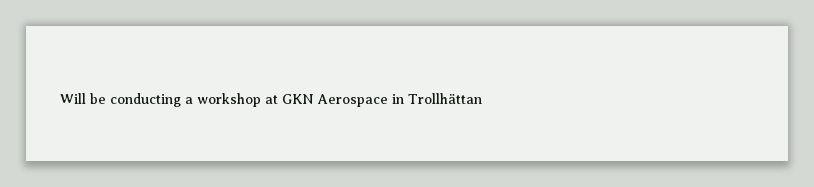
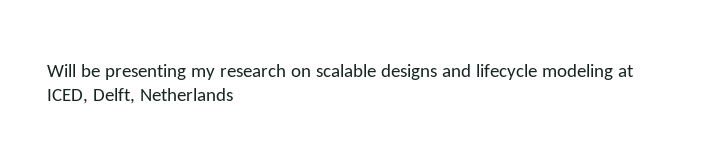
- Will be conducting a workshop at GKN Aerospace in Trollhättan
+ Will be presenting my research on scalable designs and lifecycle modeling at ICED, Delft, Netherlands

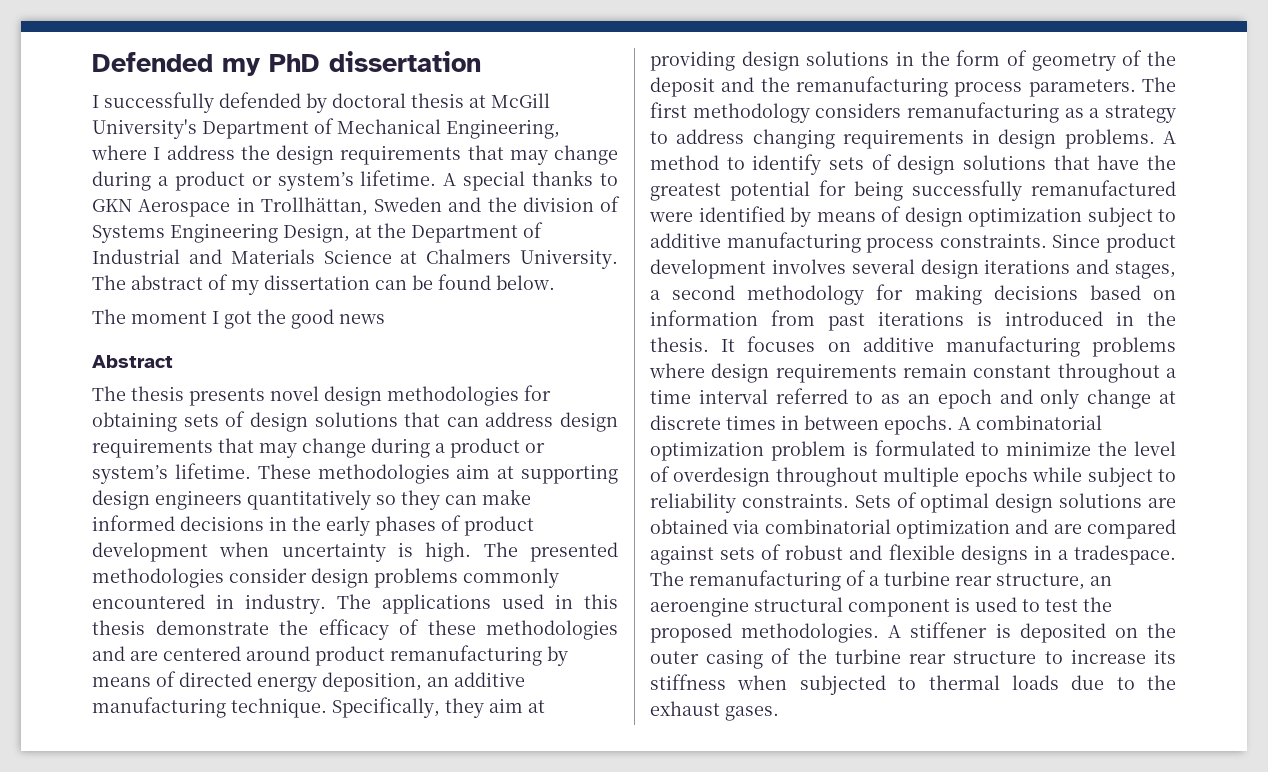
- Will be presenting my research on scalable designs and lifecycle modeling at ICED, Delft, Netherlands
+ Defended my PhD dissertation
+ I successfully defended by doctoral thesis at McGill University's Department of Mechanical Engineering, where I address the design requirements that may change during a product or system’s lifetime. A special thanks to GKN Aerospace in Trollhättan, Sweden and the division of Systems Engineering Design, at the Department of Industrial and Materials Science at Chalmers University. The abstract of my dissertation can be found below.
+ The moment I got the good news
+ Abstract
+ The thesis presents novel design methodologies for obtaining sets of design solutions that can address design requirements that may change during a product or system’s lifetime. These methodologies aim at supporting design engineers quantitatively so they can make informed decisions in the early phases of product development when uncertainty is high. The presented methodologies consider design problems commonly encountered in industry. The applications used in this thesis demonstrate the efficacy of these methodologies and are centered around product remanufacturing by means of directed energy deposition, an additive manufacturing technique. Specifically, they aim at providing design solutions in the form of geometry of the deposit and the remanufacturing process parameters. The first methodology considers remanufacturing as a strategy to address changing requirements in design problems. A method to identify sets of design solutions that have the greatest potential for being successfully remanufactured were identified by means of design optimization subject to additive manufacturing process constraints. Since product development involves several design iterations and stages, a second methodology for making decisions based on information from past iterations is introduced in the thesis. It focuses on additive manufacturing problems where design requirements remain constant throughout a time interval referred to as an epoch and only change at discrete times in between epochs. A combinatorial optimization problem is formulated to minimize the level of overdesign throughout multiple epochs while subject to reliability constraints. Sets of optimal design solutions are obtained via combinatorial optimization and are compared against sets of robust and flexible designs in a tradespace. The remanufacturing of a turbine rear structure, an aeroengine structural component is used to test the proposed methodologies. A stiffener is deposited on the outer casing of the turbine rear structure to increase its stiffness when subjected to thermal loads due to the exhaust gases.

